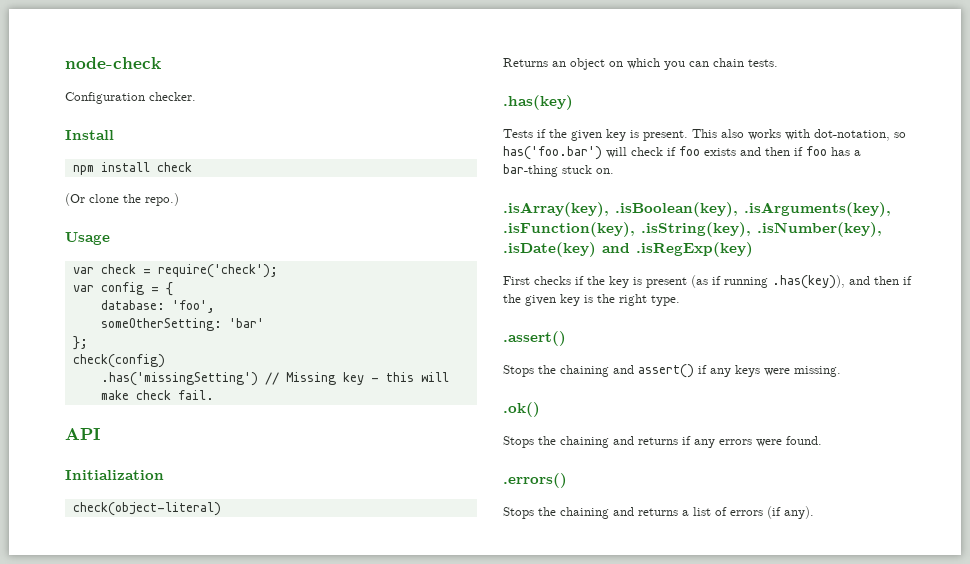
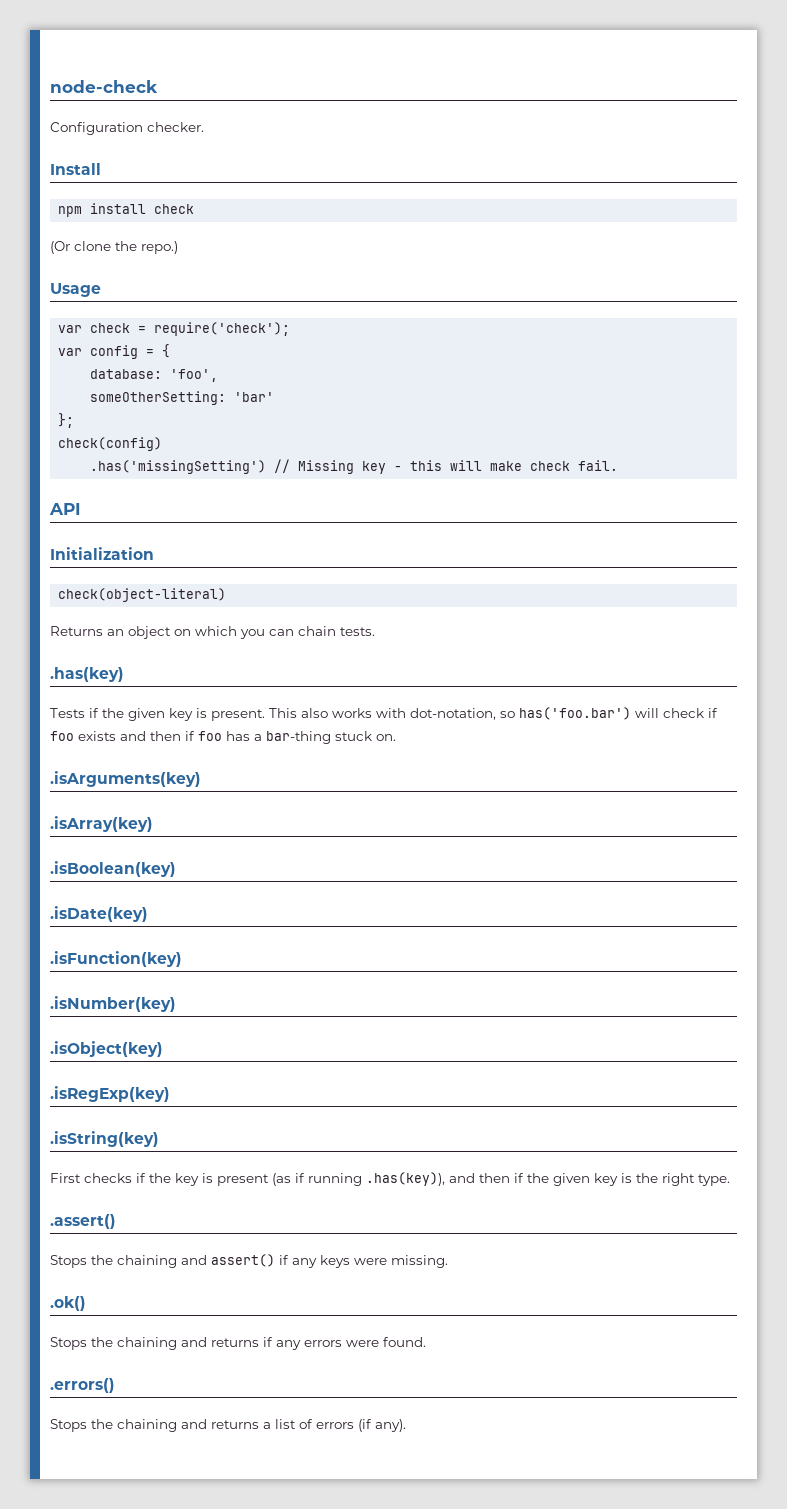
- .isArray(key), .isBoolean(key), .isArguments(key), .isFunction(key), .isString(key), .isNumber(key), .isDate(key) and .isRegExp(key)
+ .isArguments(key)
+ .isArray(key)
+ .isBoolean(key)
+ .isDate(key)
+ .isFunction(key)
+ .isNumber(key)
+ .isObject(key)
+ .isRegExp(key)
+ .isString(key)

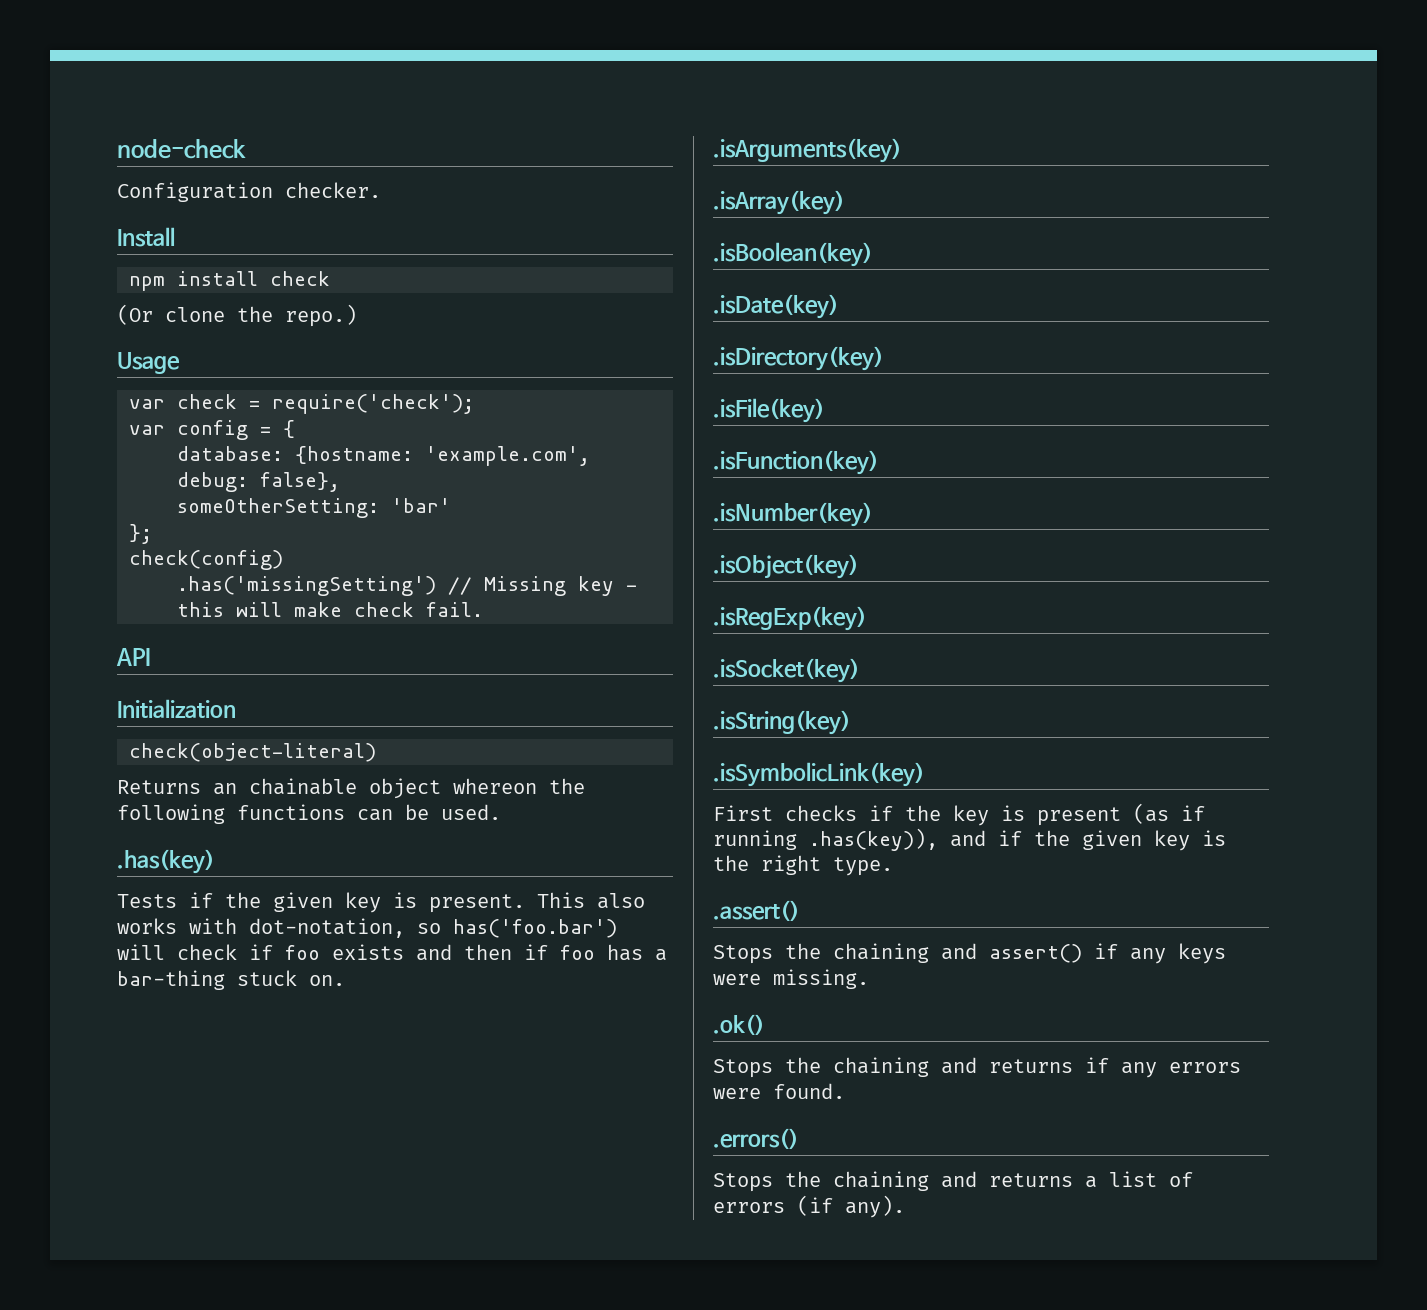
- database: 'foo',
+ database: {hostname: 'example.com', debug: false},
- Returns an object on which you can chain tests.
+ Returns an chainable object whereon the following functions can be used.
+ .isDirectory(key)
+ .isFile(key)
+ .isSocket(key)
+ .isSymbolicLink(key)
- First checks if the key is present (as if running .has(key)), and then if the given key is the right type.
+ First checks if the key is present (as if running .has(key)), and if the given key is the right type.

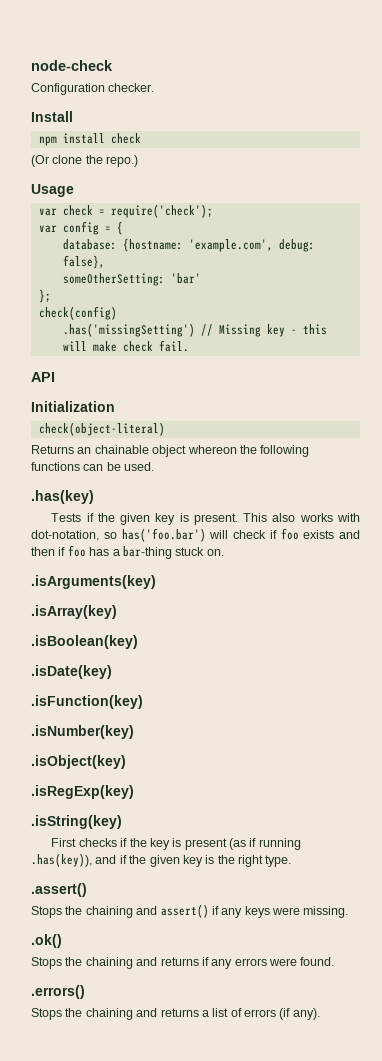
- .isDirectory(key)
- .isFile(key)
- .isSocket(key)
- .isSymbolicLink(key)

